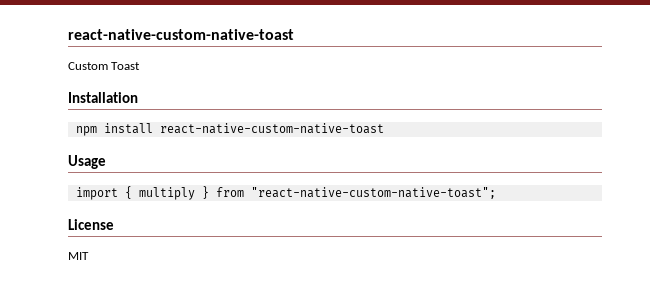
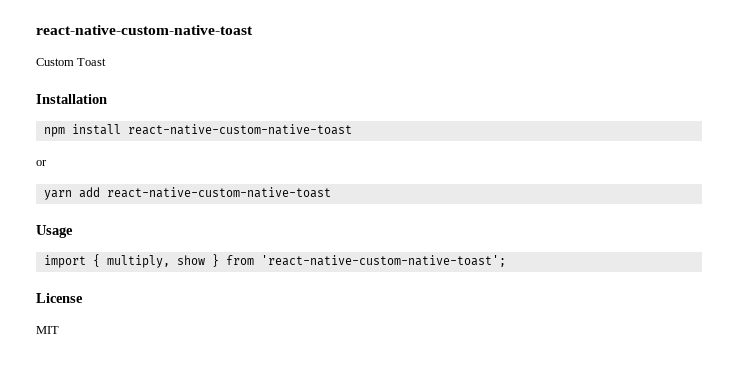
+ or
+ yarn add react-native-custom-native-toast
- import { multiply } from "react-native-custom-native-toast";
+ import { multiply, show } from 'react-native-custom-native-toast';

